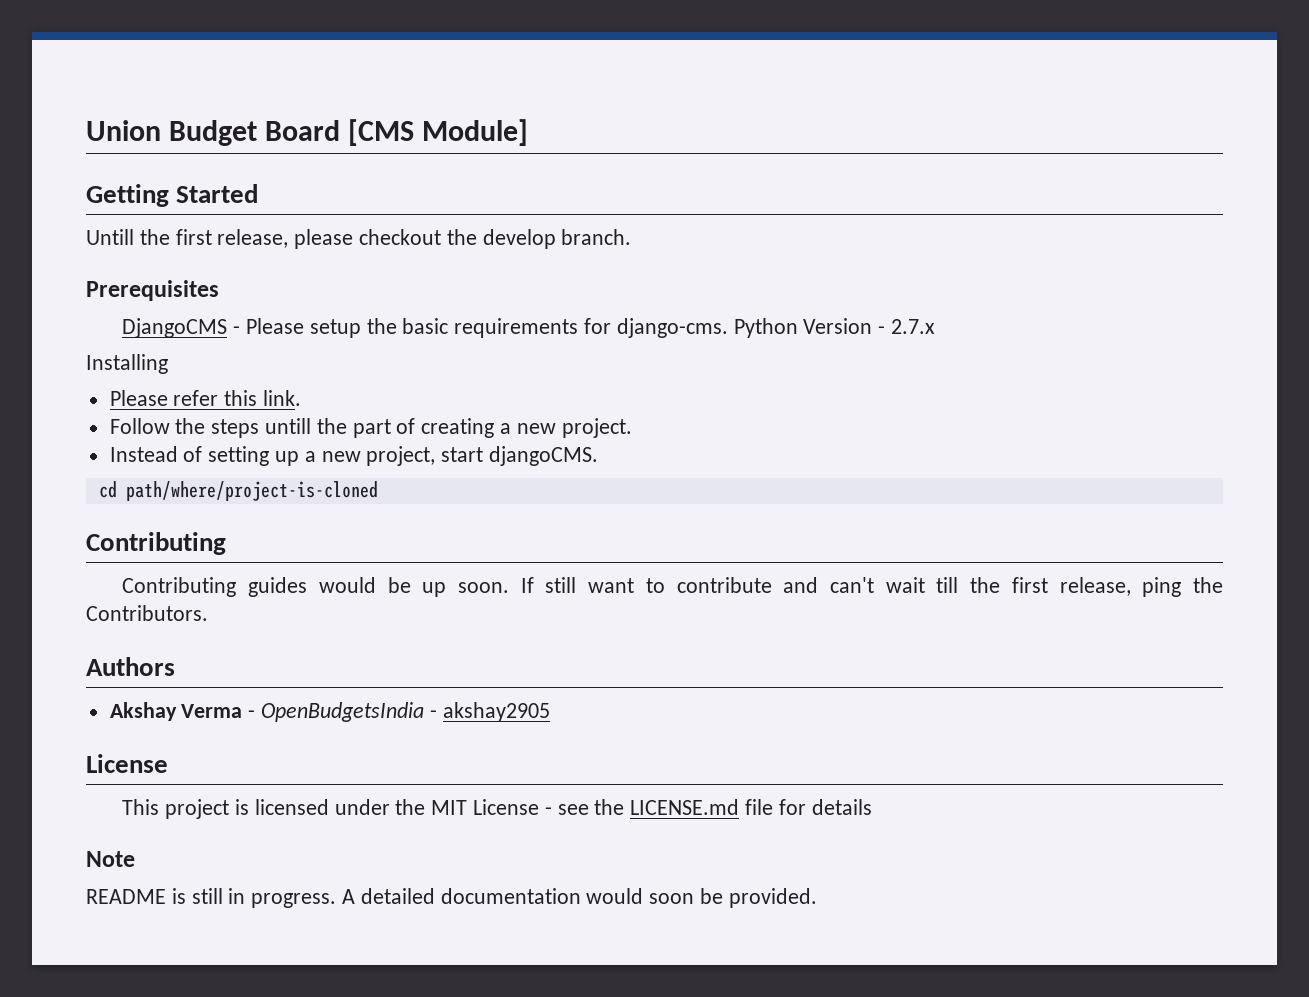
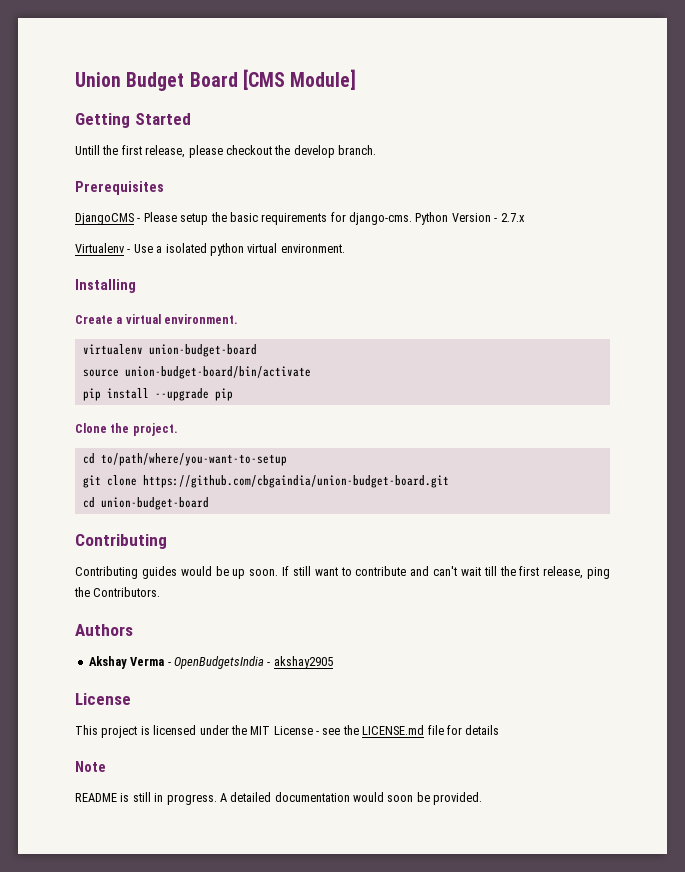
+ Virtualenv - Use a isolated python virtual environment.
  Installing
- Please refer this link.
- Follow the steps untill the part of creating a new project.
- Instead of setting up a new project, start djangoCMS.
- cd path/where/project-is-cloned
+ Create a virtual environment.
+ virtualenv union-budget-board
+ source union-budget-board/bin/activate
+ pip install --upgrade pip
+ Clone the project.
+ cd to/path/where/you-want-to-setup
+ git clone https://github.com/cbgaindia/union-budget-board.git
+ cd union-budget-board

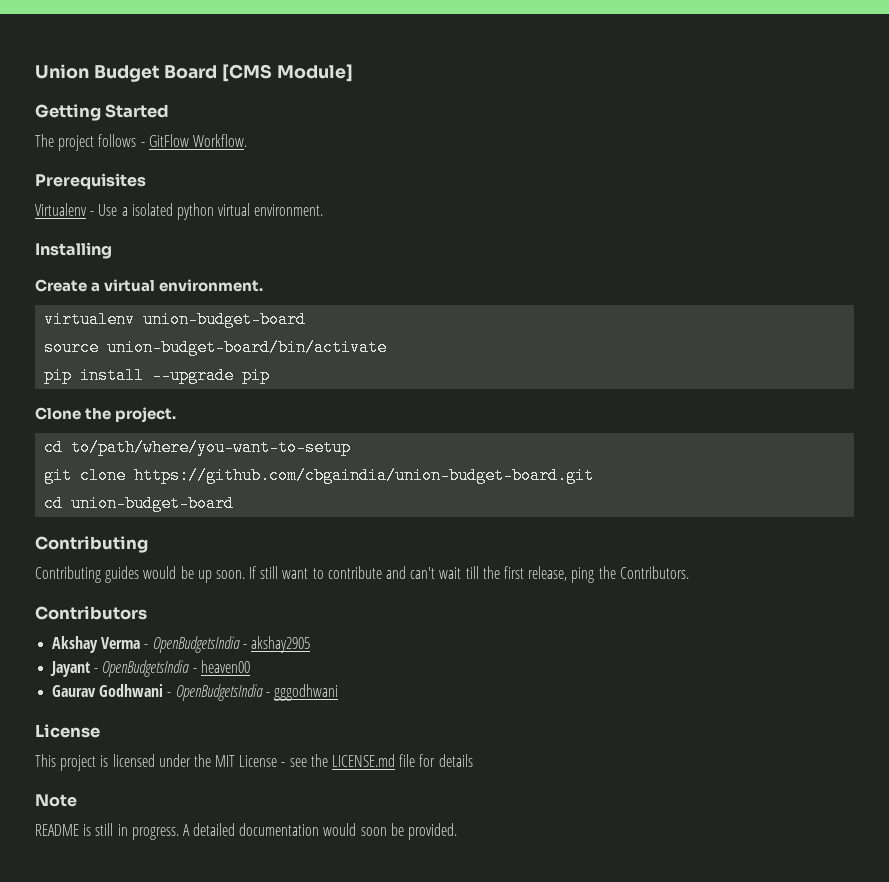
- Untill the first release, please checkout the develop branch.
+ The project follows - GitFlow Workflow.
  Prerequisites
- DjangoCMS - Please setup the basic requirements for django-cms. Python Version - 2.7.x
- Authors
+ Contributors
+ Jayant - OpenBudgetsIndia - heaven00
+ Gaurav Godhwani - OpenBudgetsIndia - gggodhwani

